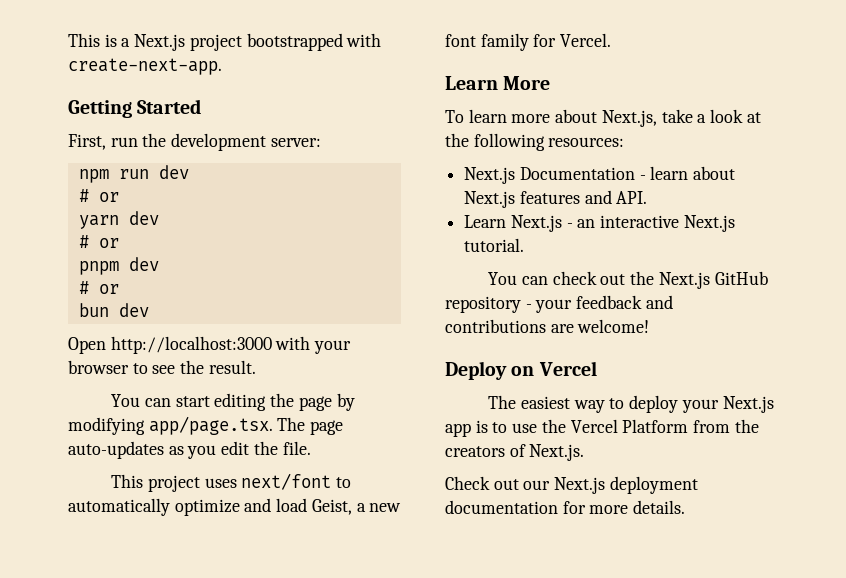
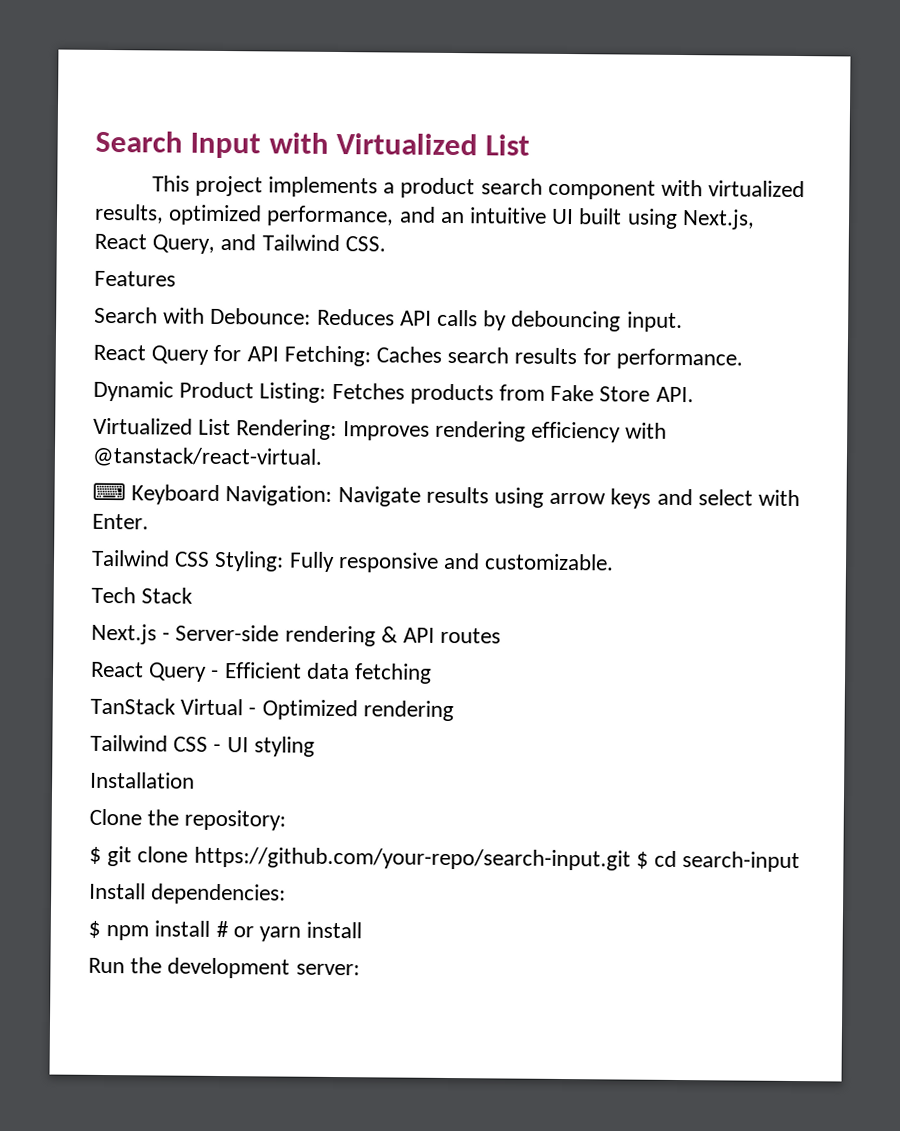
- This is a Next.js project bootstrapped with create-next-app.
- Getting Started
- First, run the development server:
- npm run dev
- # or
- yarn dev
- # or
- pnpm dev
- # or
- bun dev
- Open http://localhost:3000 with your browser to see the result.
- You can start editing the page by modifying app/page.tsx. The page auto-updates as you edit the file.
- This project uses next/font to automatically optimize and load Geist, a new font family for Vercel.
- Learn More
- To learn more about Next.js, take a look at the following resources:
- Next.js Documentation - learn about Next.js features and API.
- Learn Next.js - an interactive Next.js tutorial.
- You can check out the Next.js GitHub repository - your feedback and contributions are welcome!
- Deploy on Vercel
- The easiest way to deploy your Next.js app is to use the Vercel Platform from the creators of Next.js.
- Check out our Next.js deployment documentation for more details.
+ Search Input with Virtualized List
+ This project implements a product search component with virtualized results, optimized performance, and an intuitive UI built using Next.js, React Query, and Tailwind CSS.
+ Features
+ Search with Debounce: Reduces API calls by debouncing input.
+ React Query for API Fetching: Caches search results for performance.
+ Dynamic Product Listing: Fetches products from Fake Store API.
+ Virtualized List Rendering: Improves rendering efficiency with @tanstack/react-virtual.
+ ⌨ Keyboard Navigation: Navigate results using arrow keys and select with Enter.
+ Tailwind CSS Styling: Fully responsive and customizable.
+ Tech Stack
+ Next.js - Server-side rendering & API routes
+ React Query - Efficient data fetching
+ TanStack Virtual - Optimized rendering
+ Tailwind CSS - UI styling
+ Installation
+ Clone the repository:
+ $ git clone https://github.com/your-repo/search-input.git $ cd search-input
+ Install dependencies:
+ $ npm install # or yarn install
+ Run the development server:

